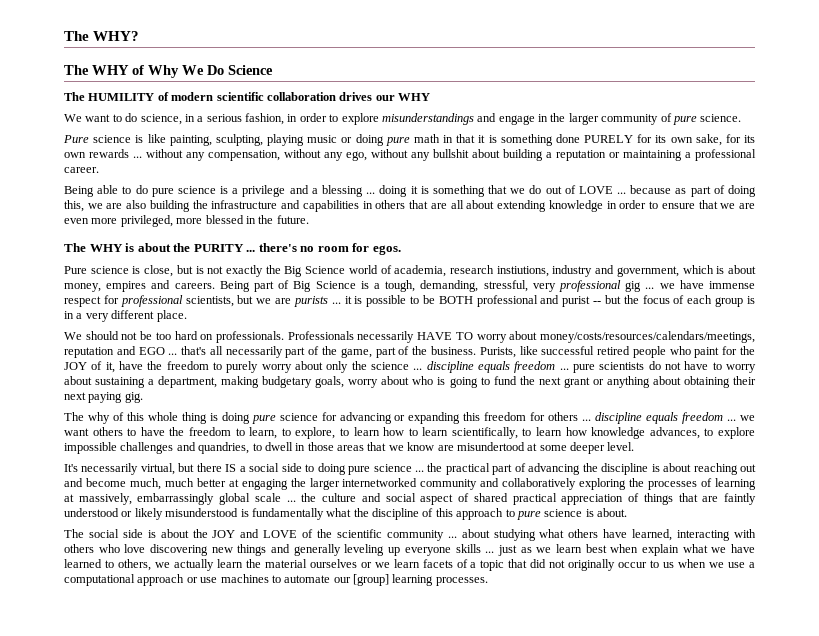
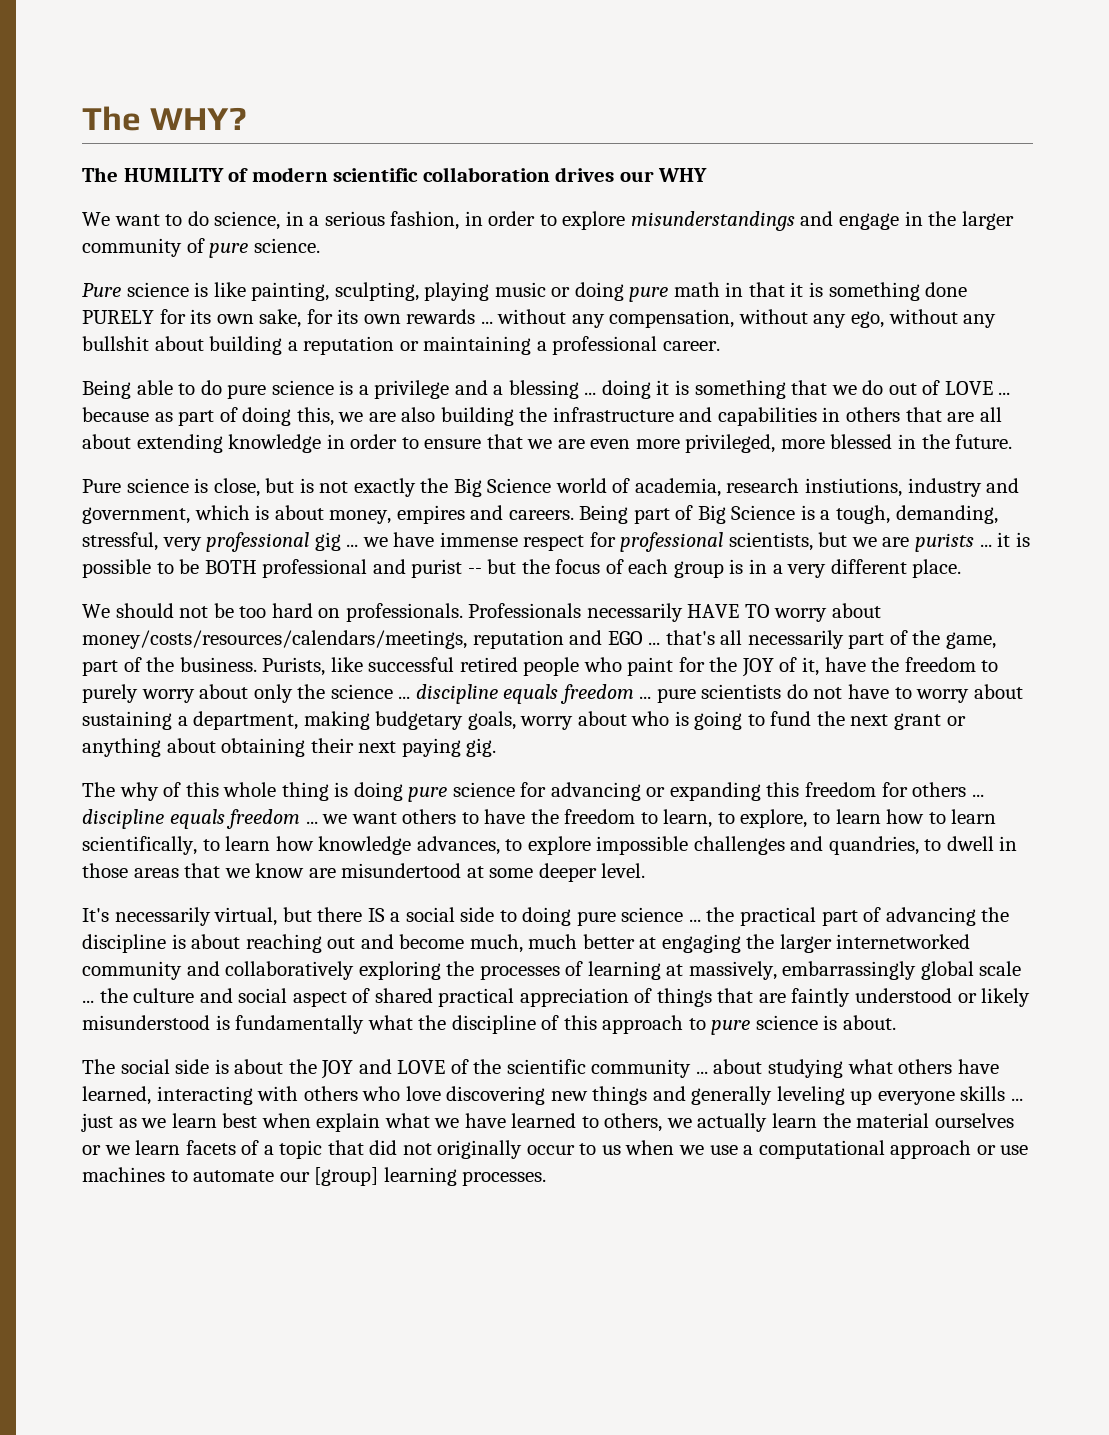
- The WHY of Why We Do Science
- The WHY is about the PURITY ... there's no room for egos.

